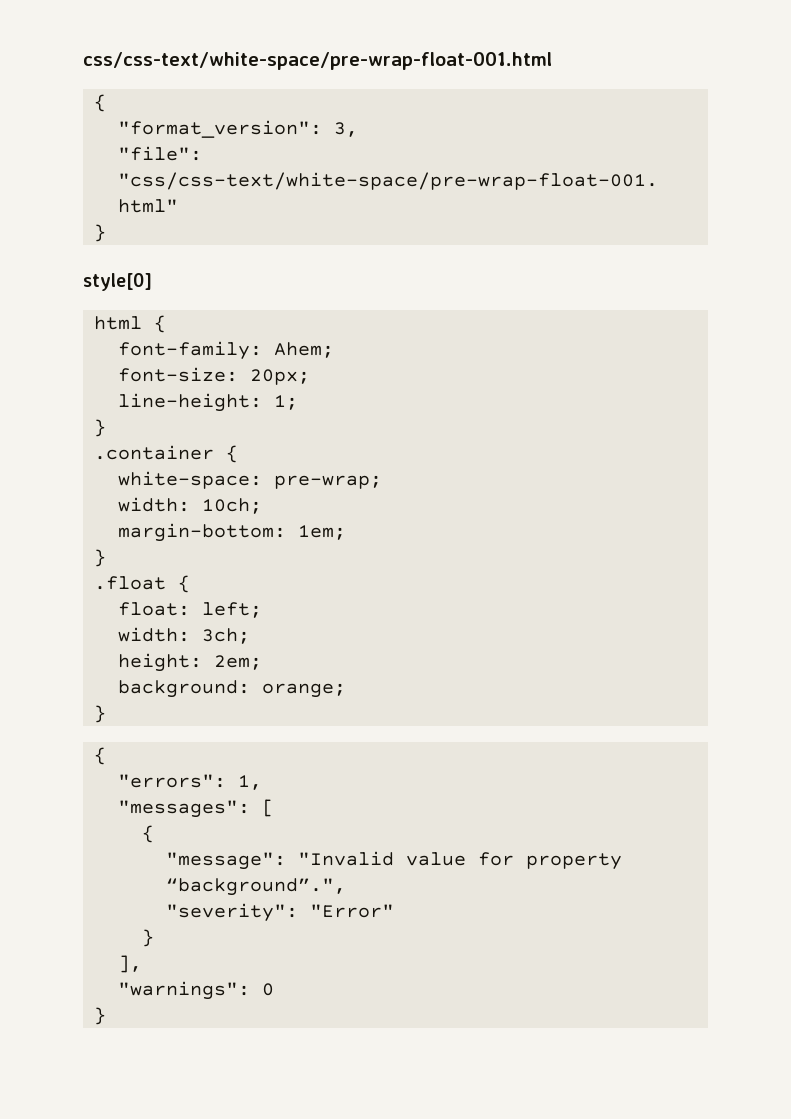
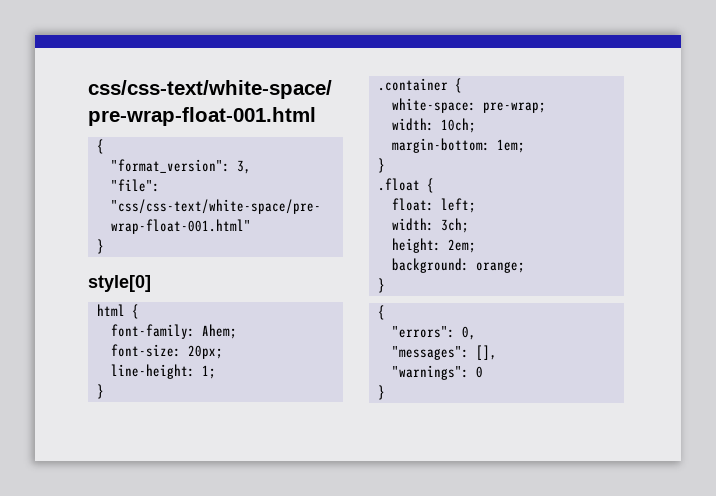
- "errors": 1,
+ "errors": 0,
- "messages": [
- {
- "message": "Invalid value for property “background”.",
- "severity": "Error"
- }
- ],
+ "messages": [],

